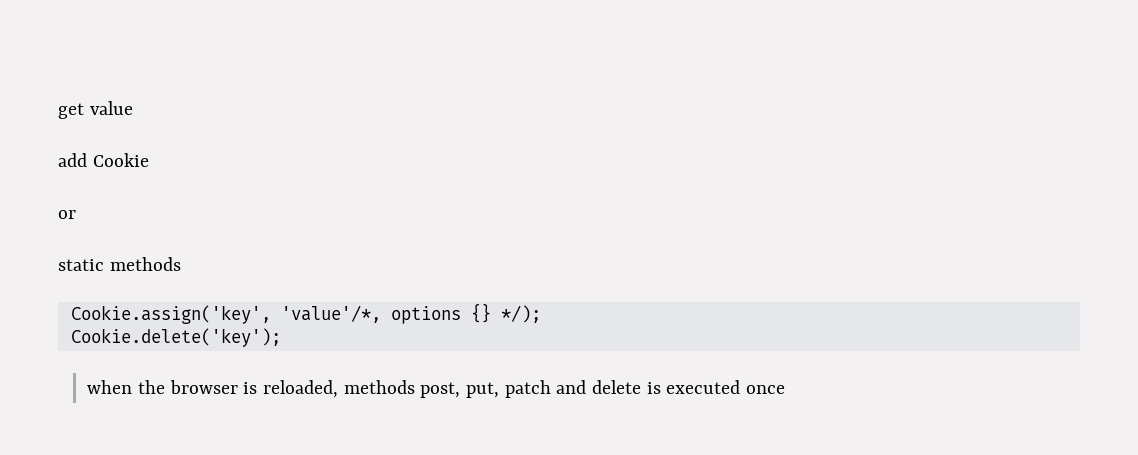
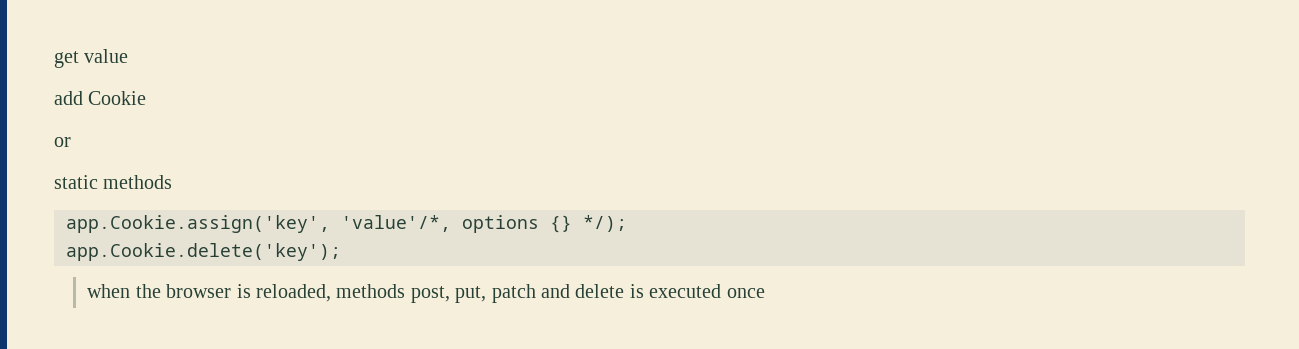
- Cookie.assign('key', 'value'/*, options {} */);
+ app.Cookie.assign('key', 'value'/*, options {} */);
- Cookie.delete('key');
+ app.Cookie.delete('key');

